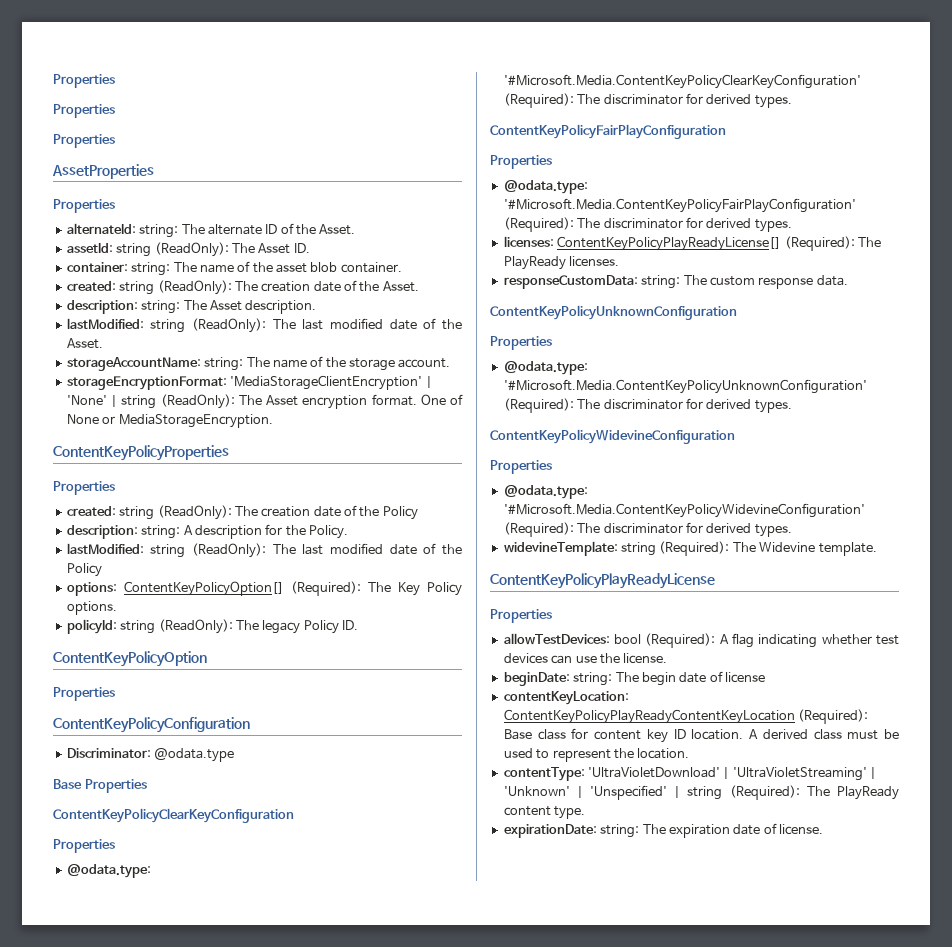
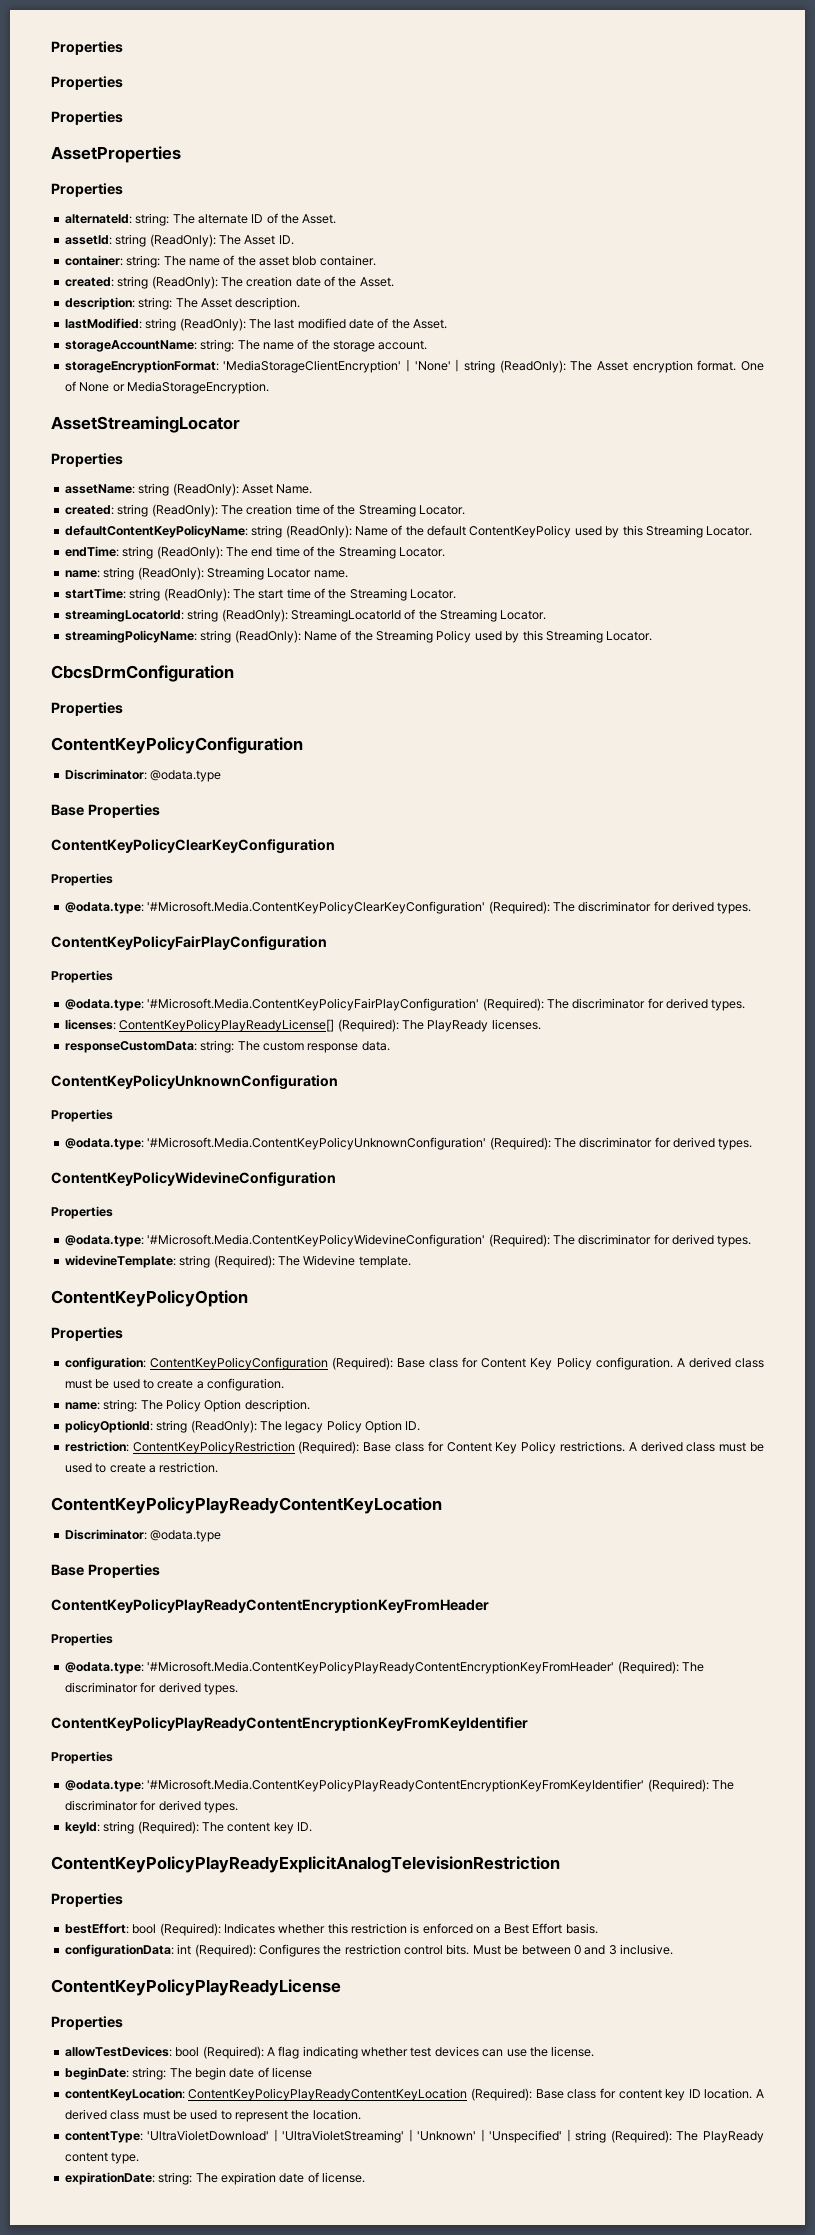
- ContentKeyPolicyProperties
+ AssetStreamingLocator
  Properties
- created: string (ReadOnly): The creation date of the Policy
- description: string: A description for the Policy.
- lastModified: string (ReadOnly): The last modified date of the Policy
- options: ContentKeyPolicyOption[] (Required): The Key Policy options.
- policyId: string (ReadOnly): The legacy Policy ID.
- ContentKeyPolicyOption
+ assetName: string (ReadOnly): Asset Name.
+ created: string (ReadOnly): The creation time of the Streaming Locator.
+ defaultContentKeyPolicyName: string (ReadOnly): Name of the default ContentKeyPolicy used by this Streaming Locator.
+ endTime: string (ReadOnly): The end time of the Streaming Locator.
+ name: string (ReadOnly): Streaming Locator name.
+ startTime: string (ReadOnly): The start time of the Streaming Locator.
+ streamingLocatorId: string (ReadOnly): StreamingLocatorId of the Streaming Locator.
+ streamingPolicyName: string (ReadOnly): Name of the Streaming Policy used by this Streaming Locator.
+ CbcsDrmConfiguration
+ ContentKeyPolicyOption
+ Properties
+ configuration: ContentKeyPolicyConfiguration (Required): Base class for Content Key Policy configuration. A derived class must be used to create a configuration.
+ name: string: The Policy Option description.
+ policyOptionId: string (ReadOnly): The legacy Policy Option ID.
+ restriction: ContentKeyPolicyRestriction (Required): Base class for Content Key Policy restrictions. A derived class must be used to create a restriction.
+ ContentKeyPolicyPlayReadyContentKeyLocation
+ Discriminator: @odata.type
+ Base Properties
+ ContentKeyPolicyPlayReadyContentEncryptionKeyFromHeader
+ Properties
+ @odata.type: '#Microsoft.Media.ContentKeyPolicyPlayReadyContentEncryptionKeyFromHeader' (Required): The discriminator for derived types.
+ ContentKeyPolicyPlayReadyContentEncryptionKeyFromKeyIdentifier
+ Properties
+ @odata.type: '#Microsoft.Media.ContentKeyPolicyPlayReadyContentEncryptionKeyFromKeyIdentifier' (Required): The discriminator for derived types.
+ keyId: string (Required): The content key ID.
+ ContentKeyPolicyPlayReadyExplicitAnalogTelevisionRestriction
+ Properties
+ bestEffort: bool (Required): Indicates whether this restriction is enforced on a Best Effort basis.
+ configurationData: int (Required): Configures the restriction control bits. Must be between 0 and 3 inclusive.

